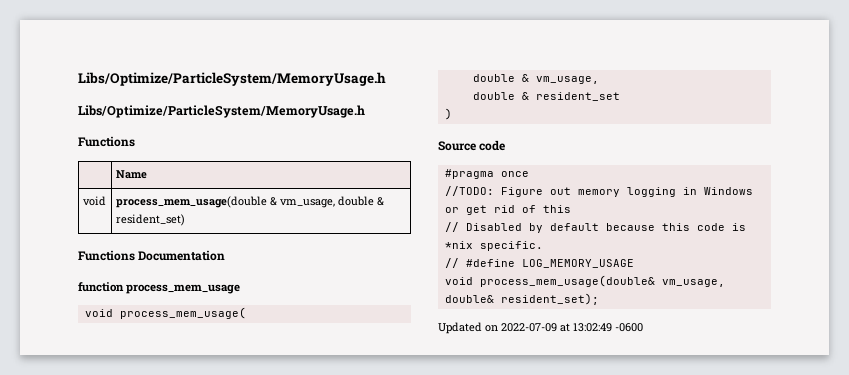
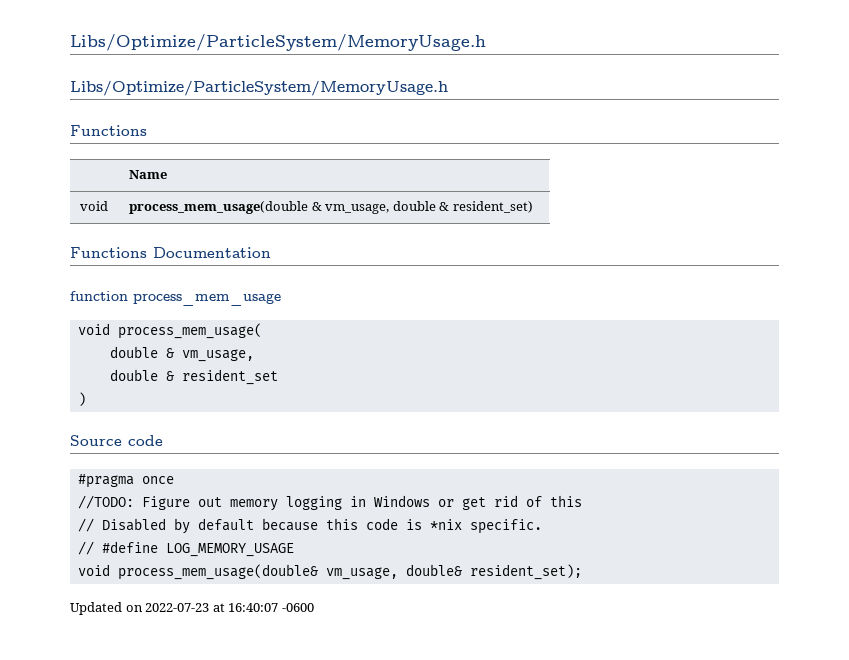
- Updated on 2022-07-09 at 13:02:49 -0600
+ Updated on 2022-07-23 at 16:40:07 -0600

